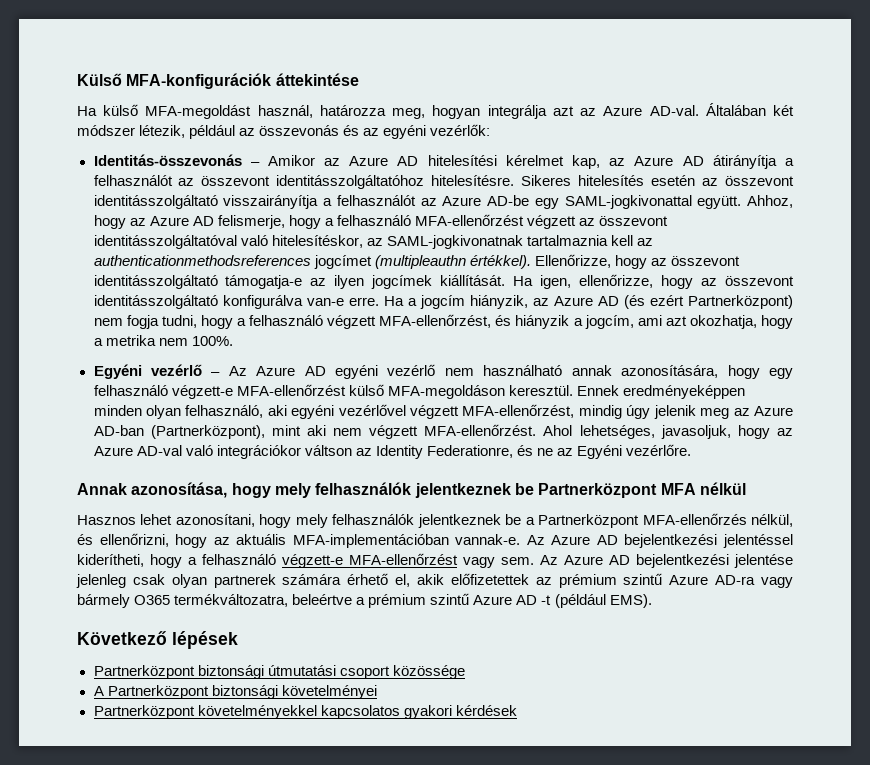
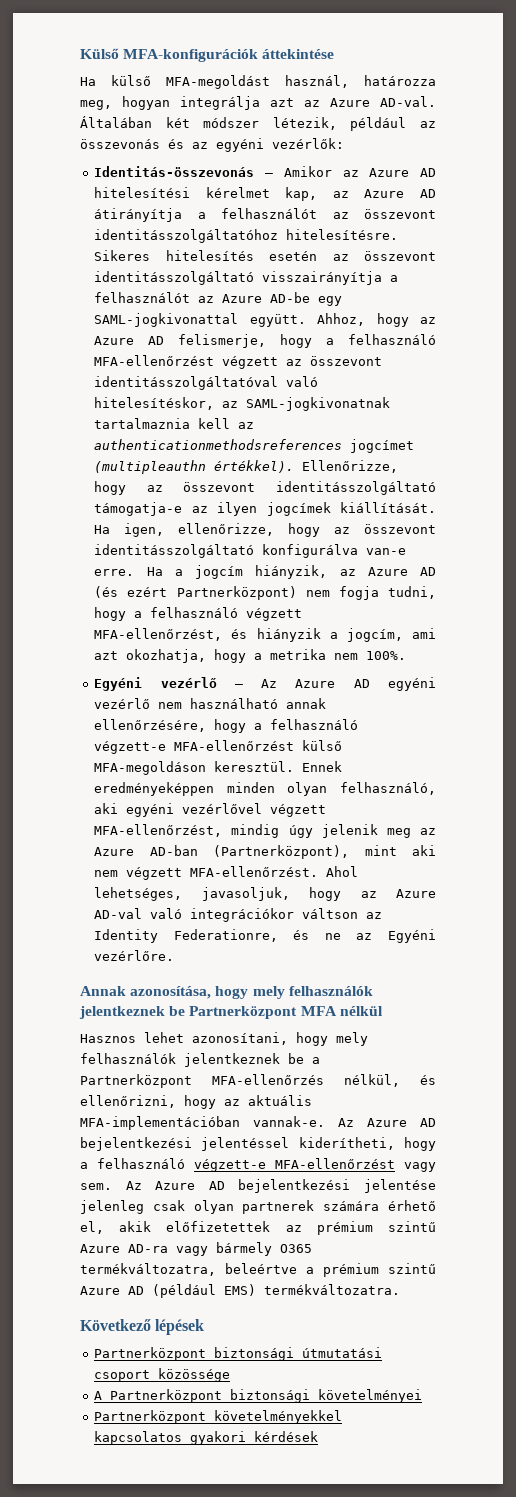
- Egyéni vezérlő – Az Azure AD egyéni vezérlő nem használható annak azonosítására, hogy egy felhasználó végzett-e MFA-ellenőrzést külső MFA-megoldáson keresztül.
+ Egyéni vezérlő – Az Azure AD egyéni vezérlő nem használható annak ellenőrzésére, hogy a felhasználó végzett-e MFA-ellenőrzést külső MFA-megoldáson keresztül.
- Az Azure AD bejelentkezési jelentése jelenleg csak olyan partnerek számára érhető el, akik előfizetettek az prémium szintű Azure AD-ra vagy bármely O365 termékváltozatra, beleértve a prémium szintű Azure AD -t (például EMS).
+ Az Azure AD bejelentkezési jelentése jelenleg csak olyan partnerek számára érhető el, akik előfizetettek az prémium szintű Azure AD-ra vagy bármely O365 termékváltozatra, beleértve a prémium szintű Azure AD (például EMS) termékváltozatra.

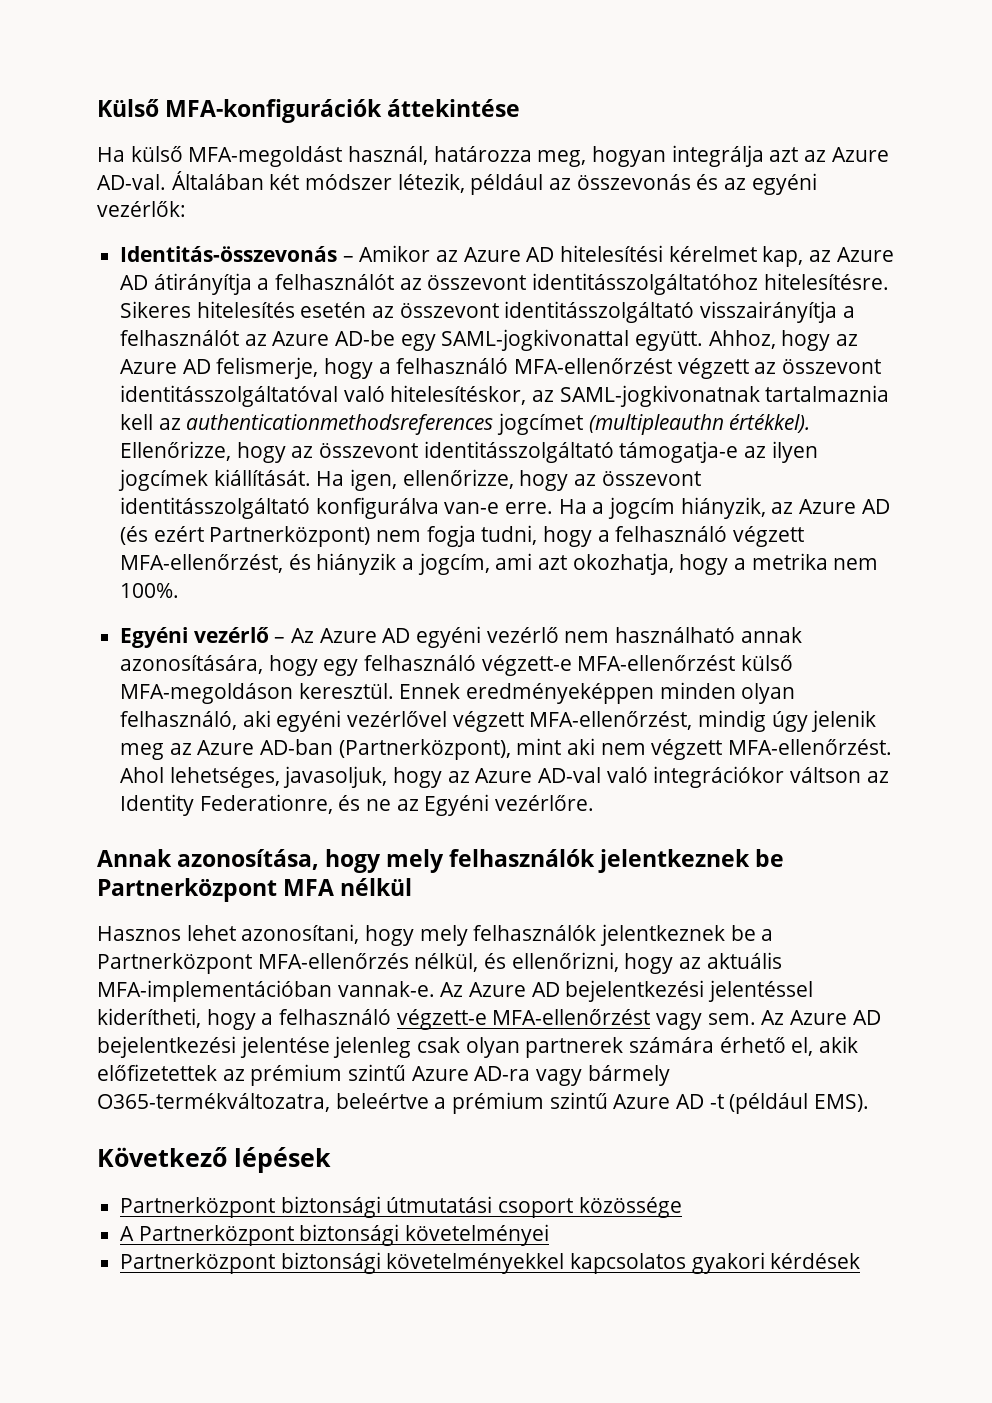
- Egyéni vezérlő – Az Azure AD egyéni vezérlő nem használható annak ellenőrzésére, hogy a felhasználó végzett-e MFA-ellenőrzést külső MFA-megoldáson keresztül.
+ Egyéni vezérlő – Az Azure AD egyéni vezérlő nem használható annak azonosítására, hogy egy felhasználó végzett-e MFA-ellenőrzést külső MFA-megoldáson keresztül.
- Az Azure AD bejelentkezési jelentése jelenleg csak olyan partnerek számára érhető el, akik előfizetettek az prémium szintű Azure AD-ra vagy bármely O365 termékváltozatra, beleértve a prémium szintű Azure AD (például EMS) termékváltozatra.
+ Az Azure AD bejelentkezési jelentése jelenleg csak olyan partnerek számára érhető el, akik előfizetettek az prémium szintű Azure AD-ra vagy bármely O365-termékváltozatra, beleértve a prémium szintű Azure AD -t (például EMS).
- Partnerközpont követelményekkel kapcsolatos gyakori kérdések
+ Partnerközpont biztonsági követelményekkel kapcsolatos gyakori kérdések

